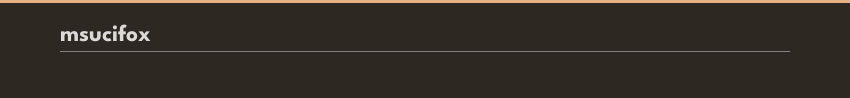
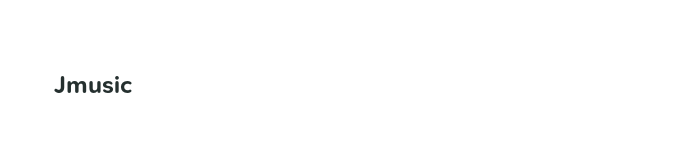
- msucifox
+ Jmusic

